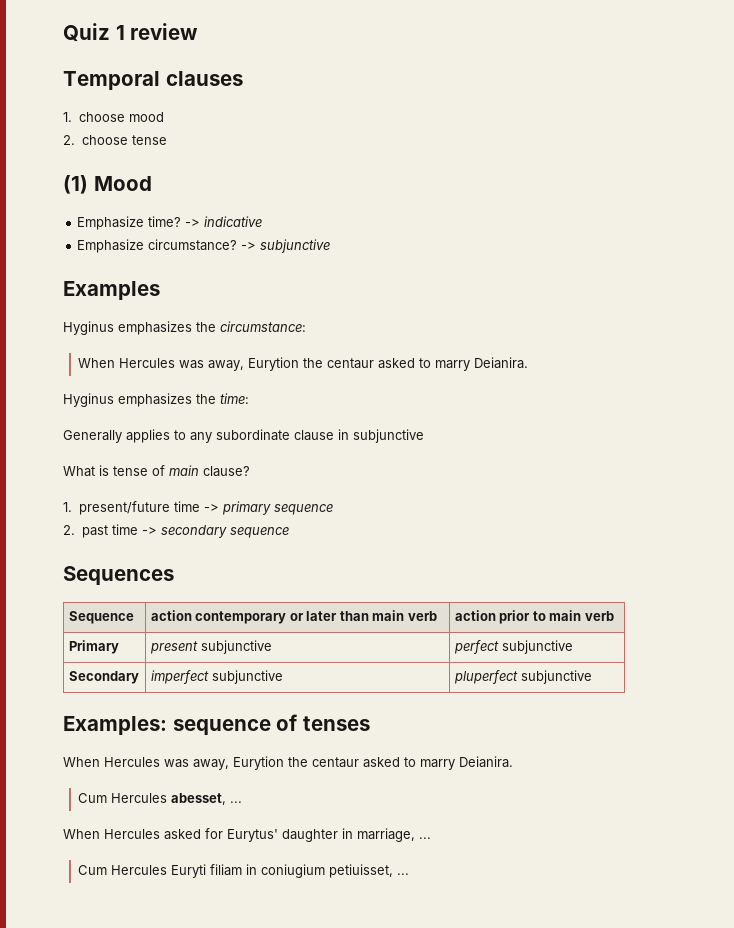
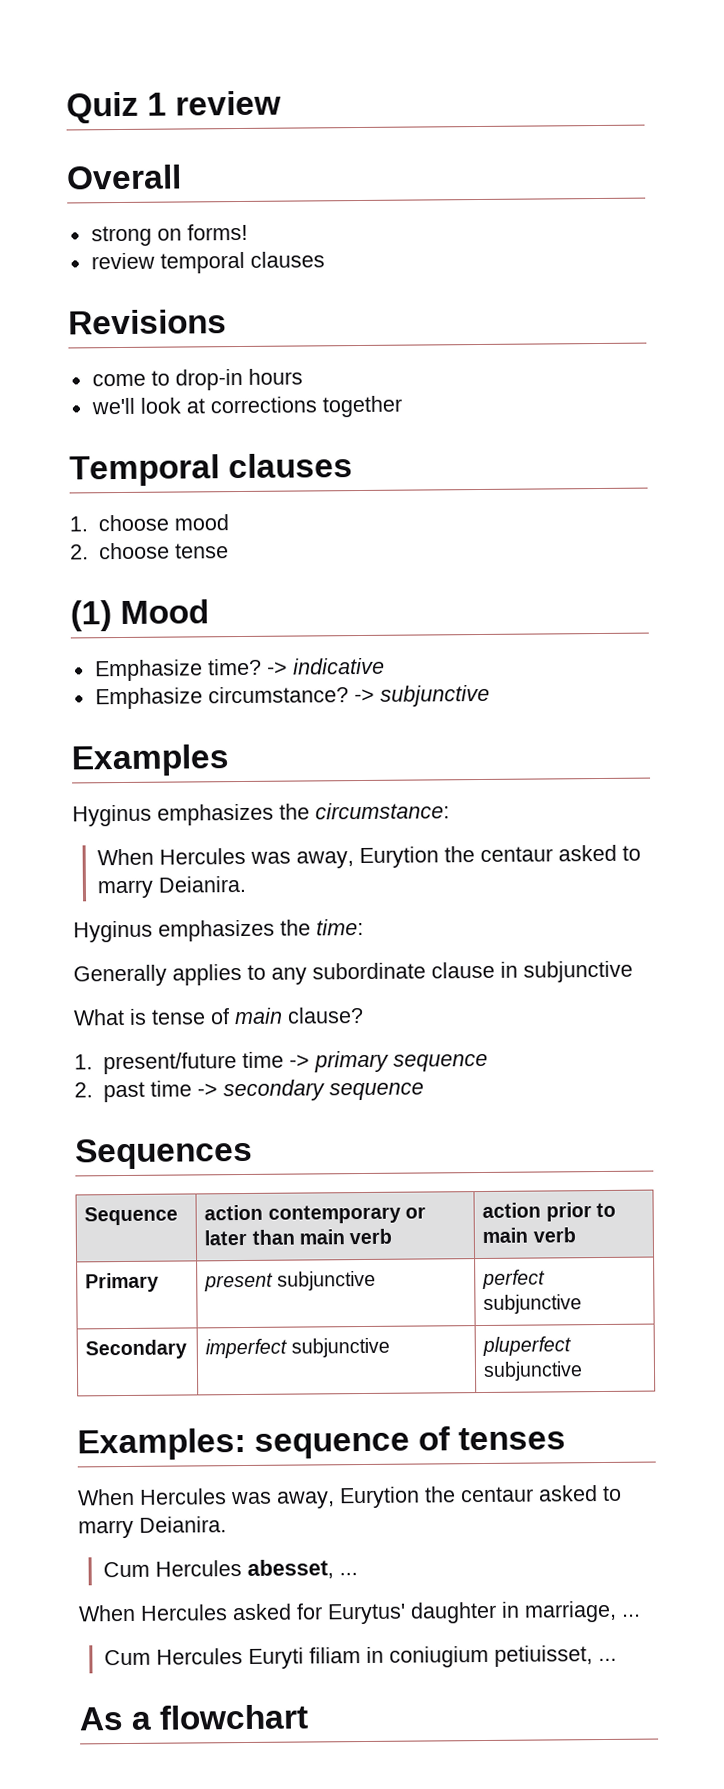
+ Overall
+ strong on forms!
+ review temporal clauses
+ Revisions
+ come to drop-in hours
+ we'll look at corrections together
+ As a flowchart

